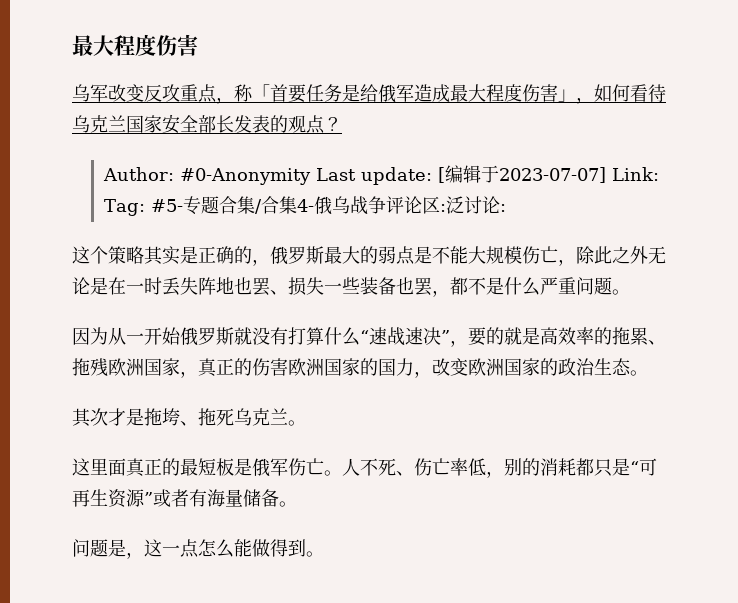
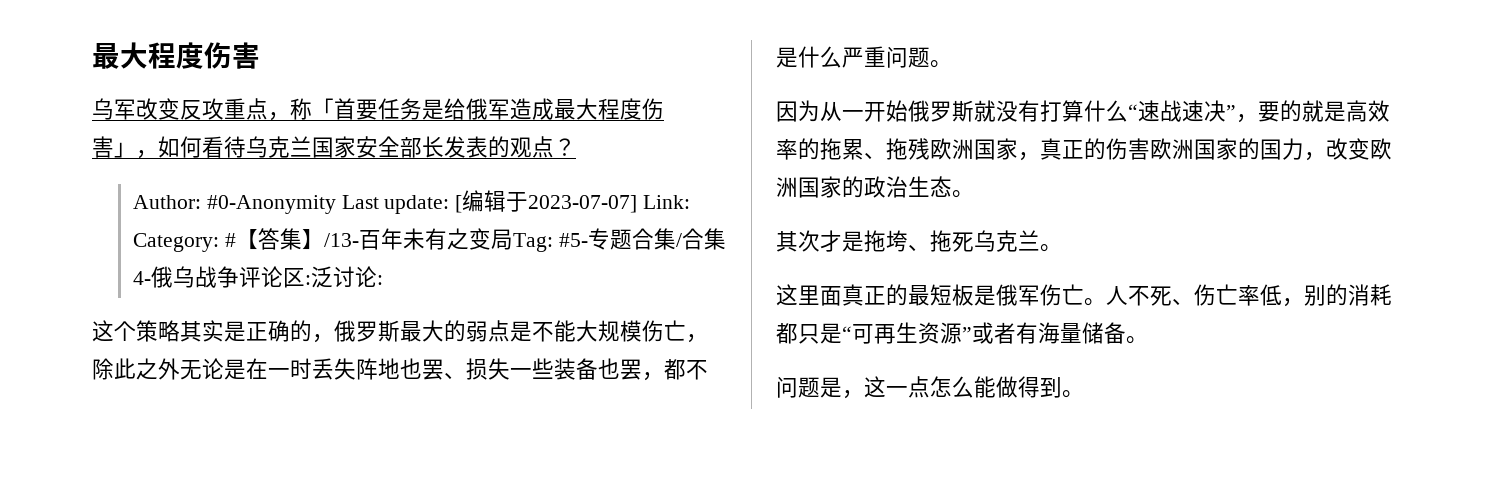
- Author: #0-Anonymity Last update: [编辑于2023-07-07] Link: Tag: #5-专题合集/合集4-俄乌战争评论区:泛讨论:
+ Author: #0-Anonymity Last update: [编辑于2023-07-07] Link: Category: #【答集】/13-百年未有之变局Tag: #5-专题合集/合集4-俄乌战争评论区:泛讨论:

